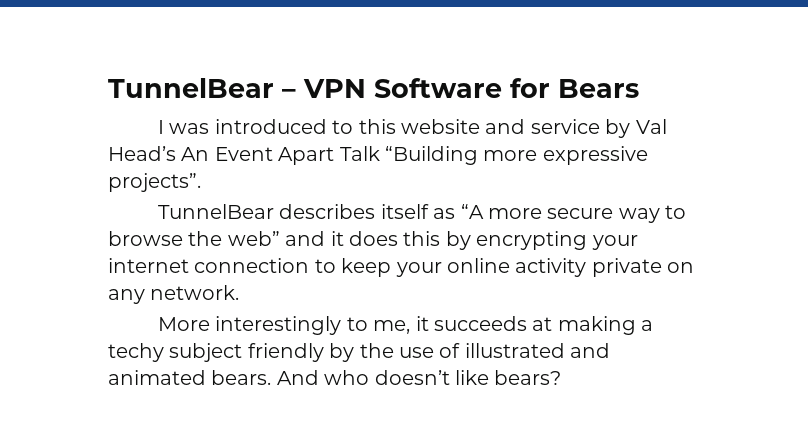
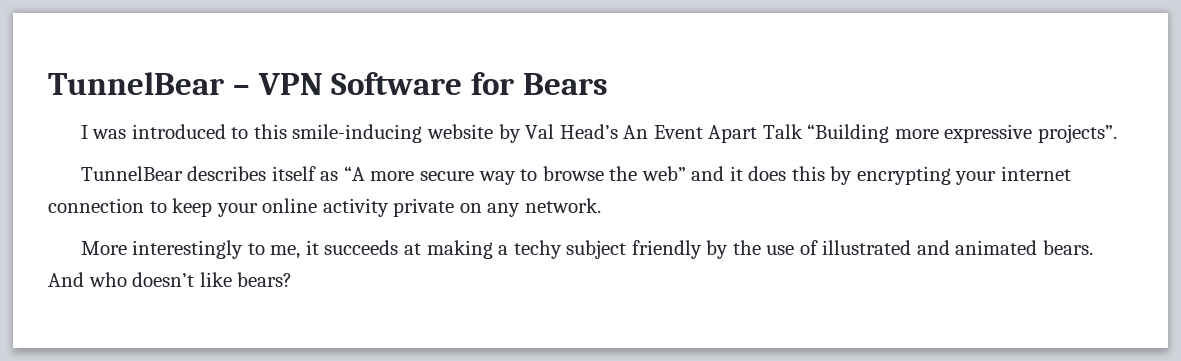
- I was introduced to this website and service by Val Head’s An Event Apart Talk “Building more expressive projects”.
+ I was introduced to this smile-inducing website by Val Head’s An Event Apart Talk “Building more expressive projects”.

